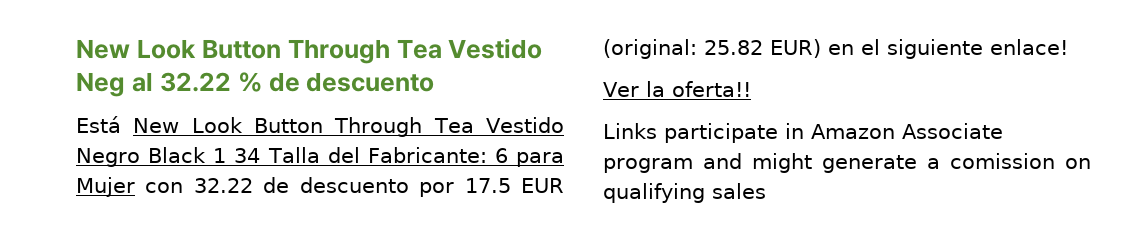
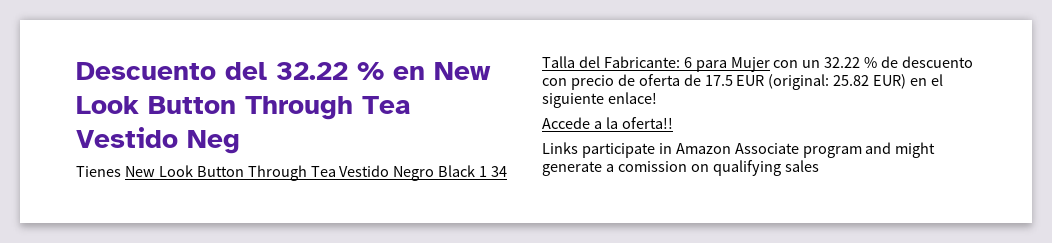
- New Look Button Through Tea Vestido Neg al 32.22 % de descuento
- Está New Look Button Through Tea Vestido Negro Black 1 34 Talla del Fabricante: 6 para Mujer con 32.22 de descuento por 17.5 EUR (original: 25.82 EUR) en el siguiente enlace!
+ Descuento del 32.22 % en New Look Button Through Tea Vestido Neg
+ Tienes New Look Button Through Tea Vestido Negro Black 1 34 Talla del Fabricante: 6 para Mujer con un 32.22 % de descuento con precio de oferta de 17.5 EUR (original: 25.82 EUR) en el siguiente enlace!
- Ver la oferta!!
+ Accede a la oferta!!

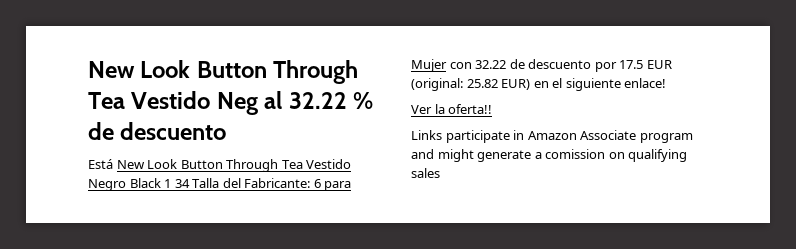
- Descuento del 32.22 % en New Look Button Through Tea Vestido Neg
- Tienes New Look Button Through Tea Vestido Negro Black 1 34 Talla del Fabricante: 6 para Mujer con un 32.22 % de descuento con precio de oferta de 17.5 EUR (original: 25.82 EUR) en el siguiente enlace!
+ New Look Button Through Tea Vestido Neg al 32.22 % de descuento
+ Está New Look Button Through Tea Vestido Negro Black 1 34 Talla del Fabricante: 6 para Mujer con 32.22 de descuento por 17.5 EUR (original: 25.82 EUR) en el siguiente enlace!
- Accede a la oferta!!
+ Ver la oferta!!

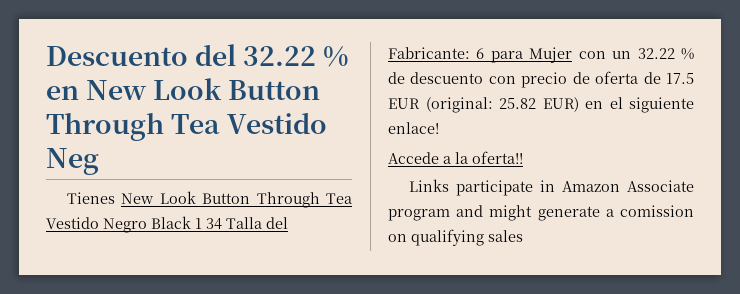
- New Look Button Through Tea Vestido Neg al 32.22 % de descuento
- Está New Look Button Through Tea Vestido Negro Black 1 34 Talla del Fabricante: 6 para Mujer con 32.22 de descuento por 17.5 EUR (original: 25.82 EUR) en el siguiente enlace!
+ Descuento del 32.22 % en New Look Button Through Tea Vestido Neg
+ Tienes New Look Button Through Tea Vestido Negro Black 1 34 Talla del Fabricante: 6 para Mujer con un 32.22 % de descuento con precio de oferta de 17.5 EUR (original: 25.82 EUR) en el siguiente enlace!
- Ver la oferta!!
+ Accede a la oferta!!

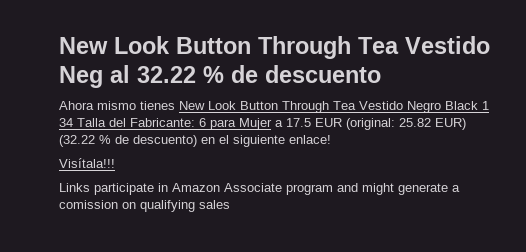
- Descuento del 32.22 % en New Look Button Through Tea Vestido Neg
- Tienes New Look Button Through Tea Vestido Negro Black 1 34 Talla del Fabricante: 6 para Mujer con un 32.22 % de descuento con precio de oferta de 17.5 EUR (original: 25.82 EUR) en el siguiente enlace!
+ New Look Button Through Tea Vestido Neg al 32.22 % de descuento
+ Ahora mismo tienes New Look Button Through Tea Vestido Negro Black 1 34 Talla del Fabricante: 6 para Mujer a 17.5 EUR (original: 25.82 EUR) (32.22 % de descuento) en el siguiente enlace!
- Accede a la oferta!!
+ Visítala!!!

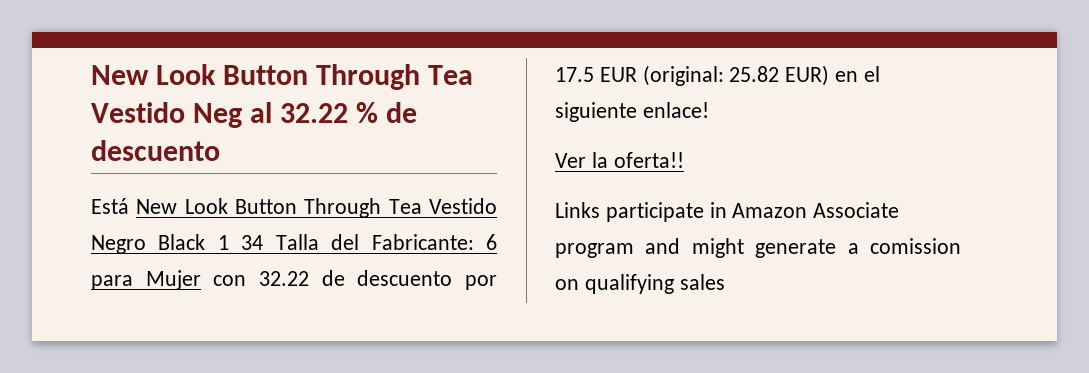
- Ahora mismo tienes New Look Button Through Tea Vestido Negro Black 1 34 Talla del Fabricante: 6 para Mujer a 17.5 EUR (original: 25.82 EUR) (32.22 % de descuento) en el siguiente enlace!
+ Está New Look Button Through Tea Vestido Negro Black 1 34 Talla del Fabricante: 6 para Mujer con 32.22 de descuento por 17.5 EUR (original: 25.82 EUR) en el siguiente enlace!
- Visítala!!!
+ Ver la oferta!!

